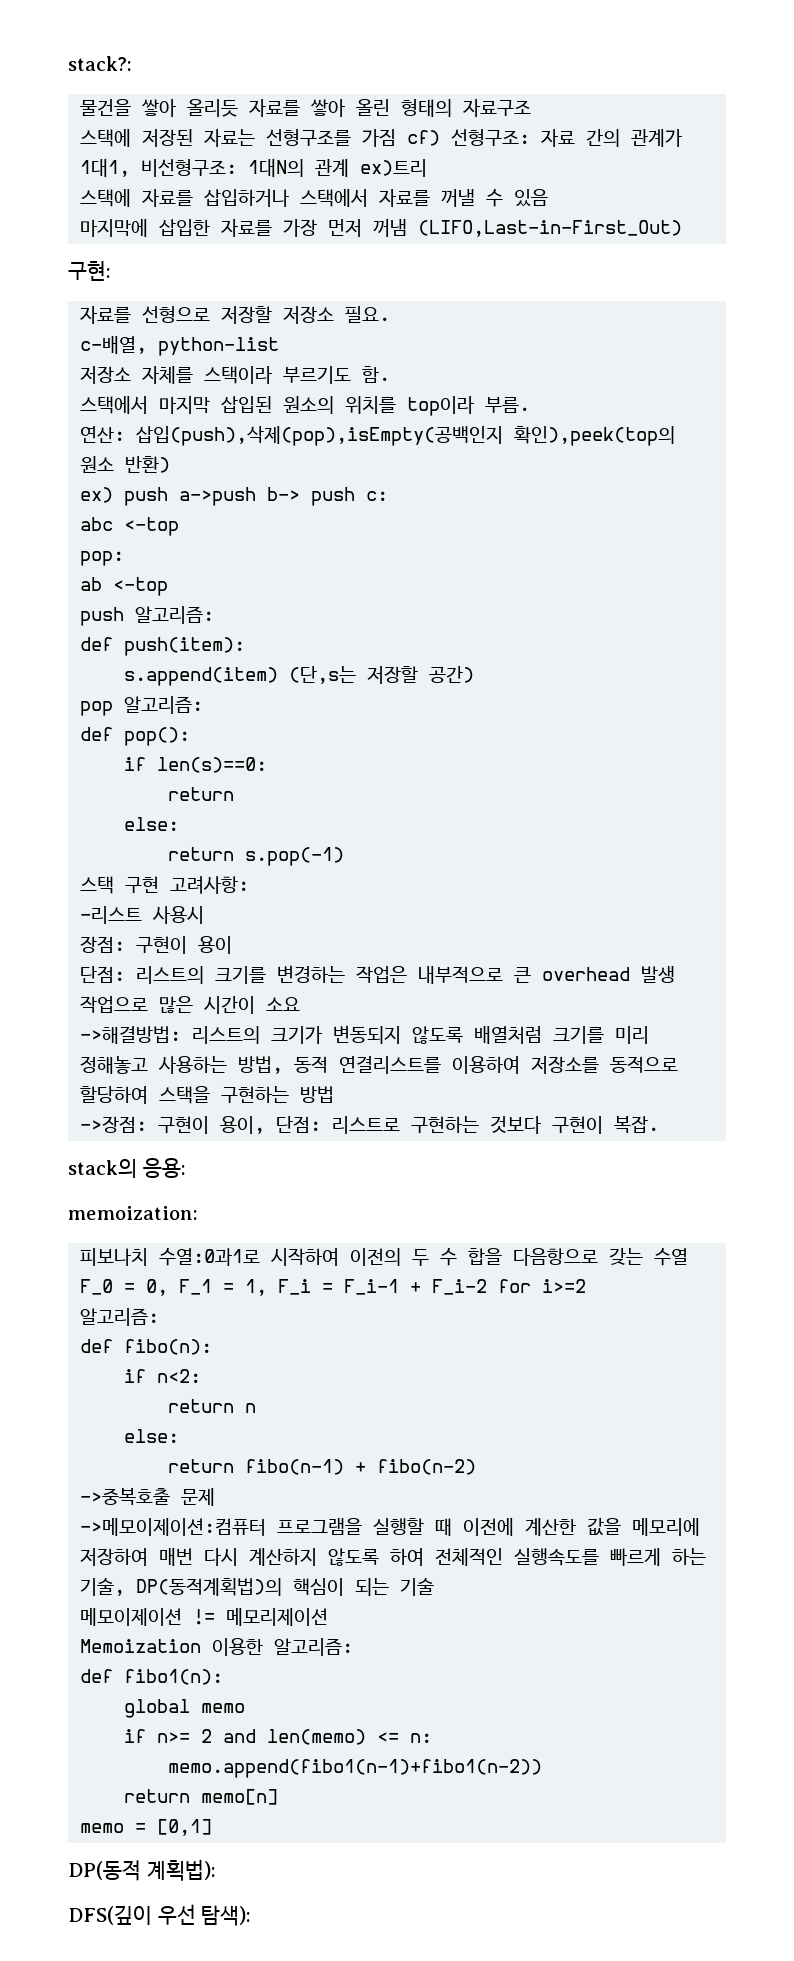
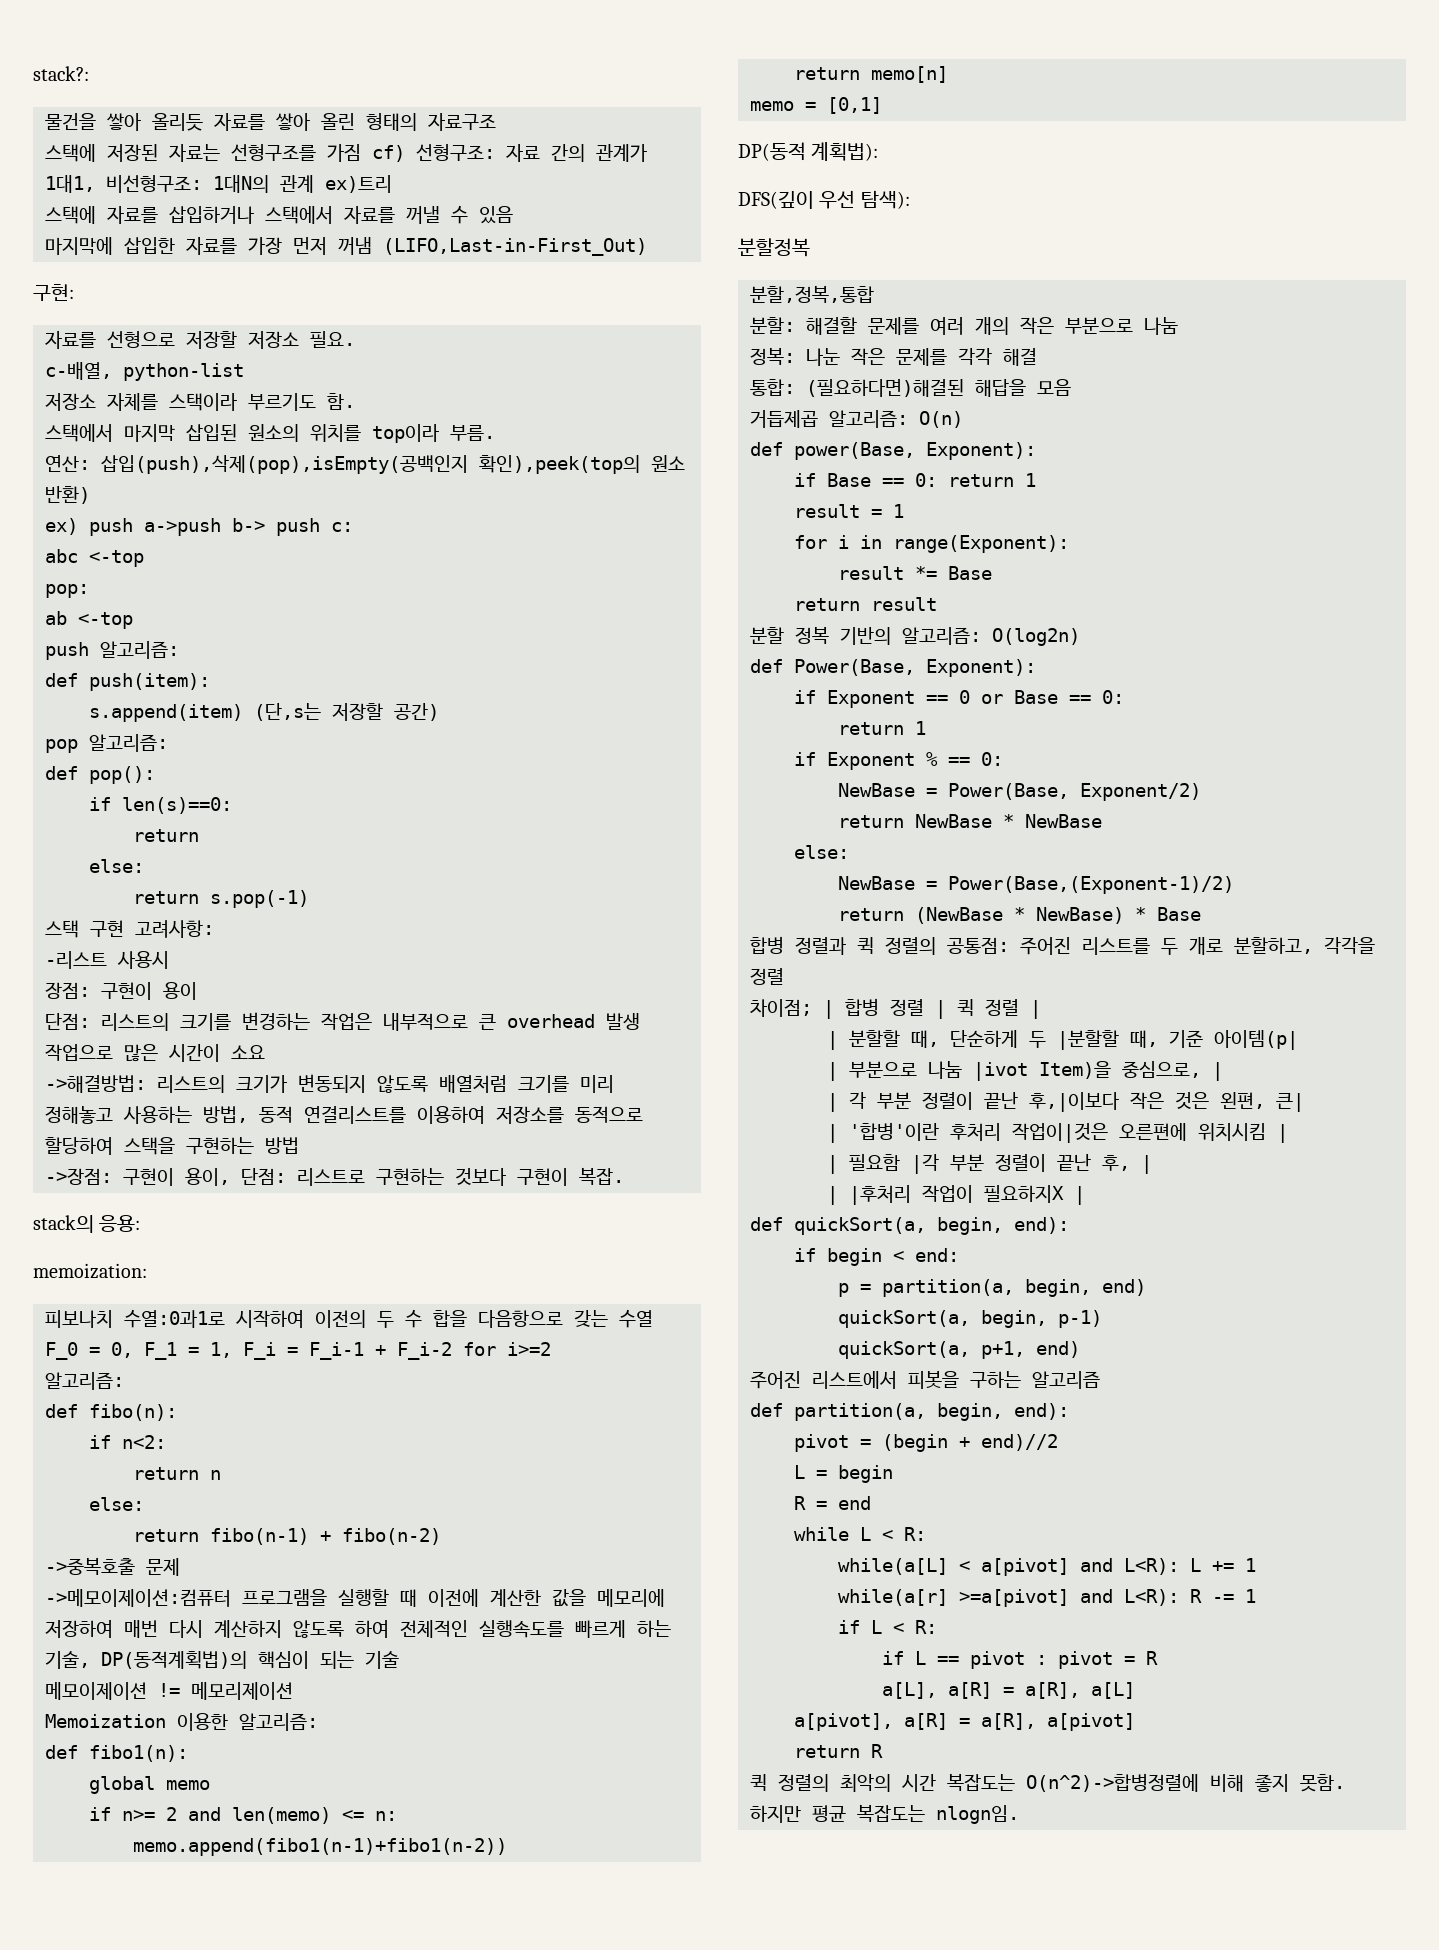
+ 분할정복
+ 분할,정복,통합
+ 분할: 해결할 문제를 여러 개의 작은 부분으로 나눔
+ 정복: 나눈 작은 문제를 각각 해결
+ 통합: (필요하다면)해결된 해답을 모음
+ 거듭제곱 알고리즘: O(n)
+ def power(Base, Exponent):
+ if Base == 0: return 1
+ result = 1
+ for i in range(Exponent):
+ result *= Base
+ return result
+ 분할 정복 기반의 알고리즘: O(log2n)
+ def Power(Base, Exponent):
+ if Exponent == 0 or Base == 0:
+ return 1
+ if Exponent % == 0:
+ NewBase = Power(Base, Exponent/2)
+ return NewBase * NewBase
+ else:
+ NewBase = Power(Base,(Exponent-1)/2)
+ return (NewBase * NewBase) * Base
+ 합병 정렬과 퀵 정렬의 공통점: 주어진 리스트를 두 개로 분할하고, 각각을 정렬
+ 차이점; | 합병 정렬 | 퀵 정렬 |
+ | 분할할 때, 단순하게 두 |분할할 때, 기준 아이템(p|
+ | 부분으로 나눔 |ivot Item)을 중심으로, |
+ | 각 부분 정렬이 끝난 후,|이보다 작은 것은 왼편, 큰|
+ | '합병'이란 후처리 작업이|것은 오른편에 위치시킴 |
+ | 필요함 |각 부분 정렬이 끝난 후, |
+ | |후처리 작업이 필요하지X |
+ def quickSort(a, begin, end):
+ if begin < end:
+ p = partition(a, begin, end)
+ quickSort(a, begin, p-1)
+ quickSort(a, p+1, end)
+ 주어진 리스트에서 피봇을 구하는 알고리즘
+ def partition(a, begin, end):
+ pivot = (begin + end)//2
+ L = begin
+ R = end
+ while L < R:
+ while(a[L] < a[pivot] and L<R): L += 1
+ while(a[r] >=a[pivot] and L<R): R -= 1
+ if L < R:
+ if L == pivot : pivot = R
+ a[L], a[R] = a[R], a[L]
+ a[pivot], a[R] = a[R], a[pivot]
+ return R
+ 퀵 정렬의 최악의 시간 복잡도는 O(n^2)->합병정렬에 비해 좋지 못함. 하지만 평균 복잡도는 nlogn임.

